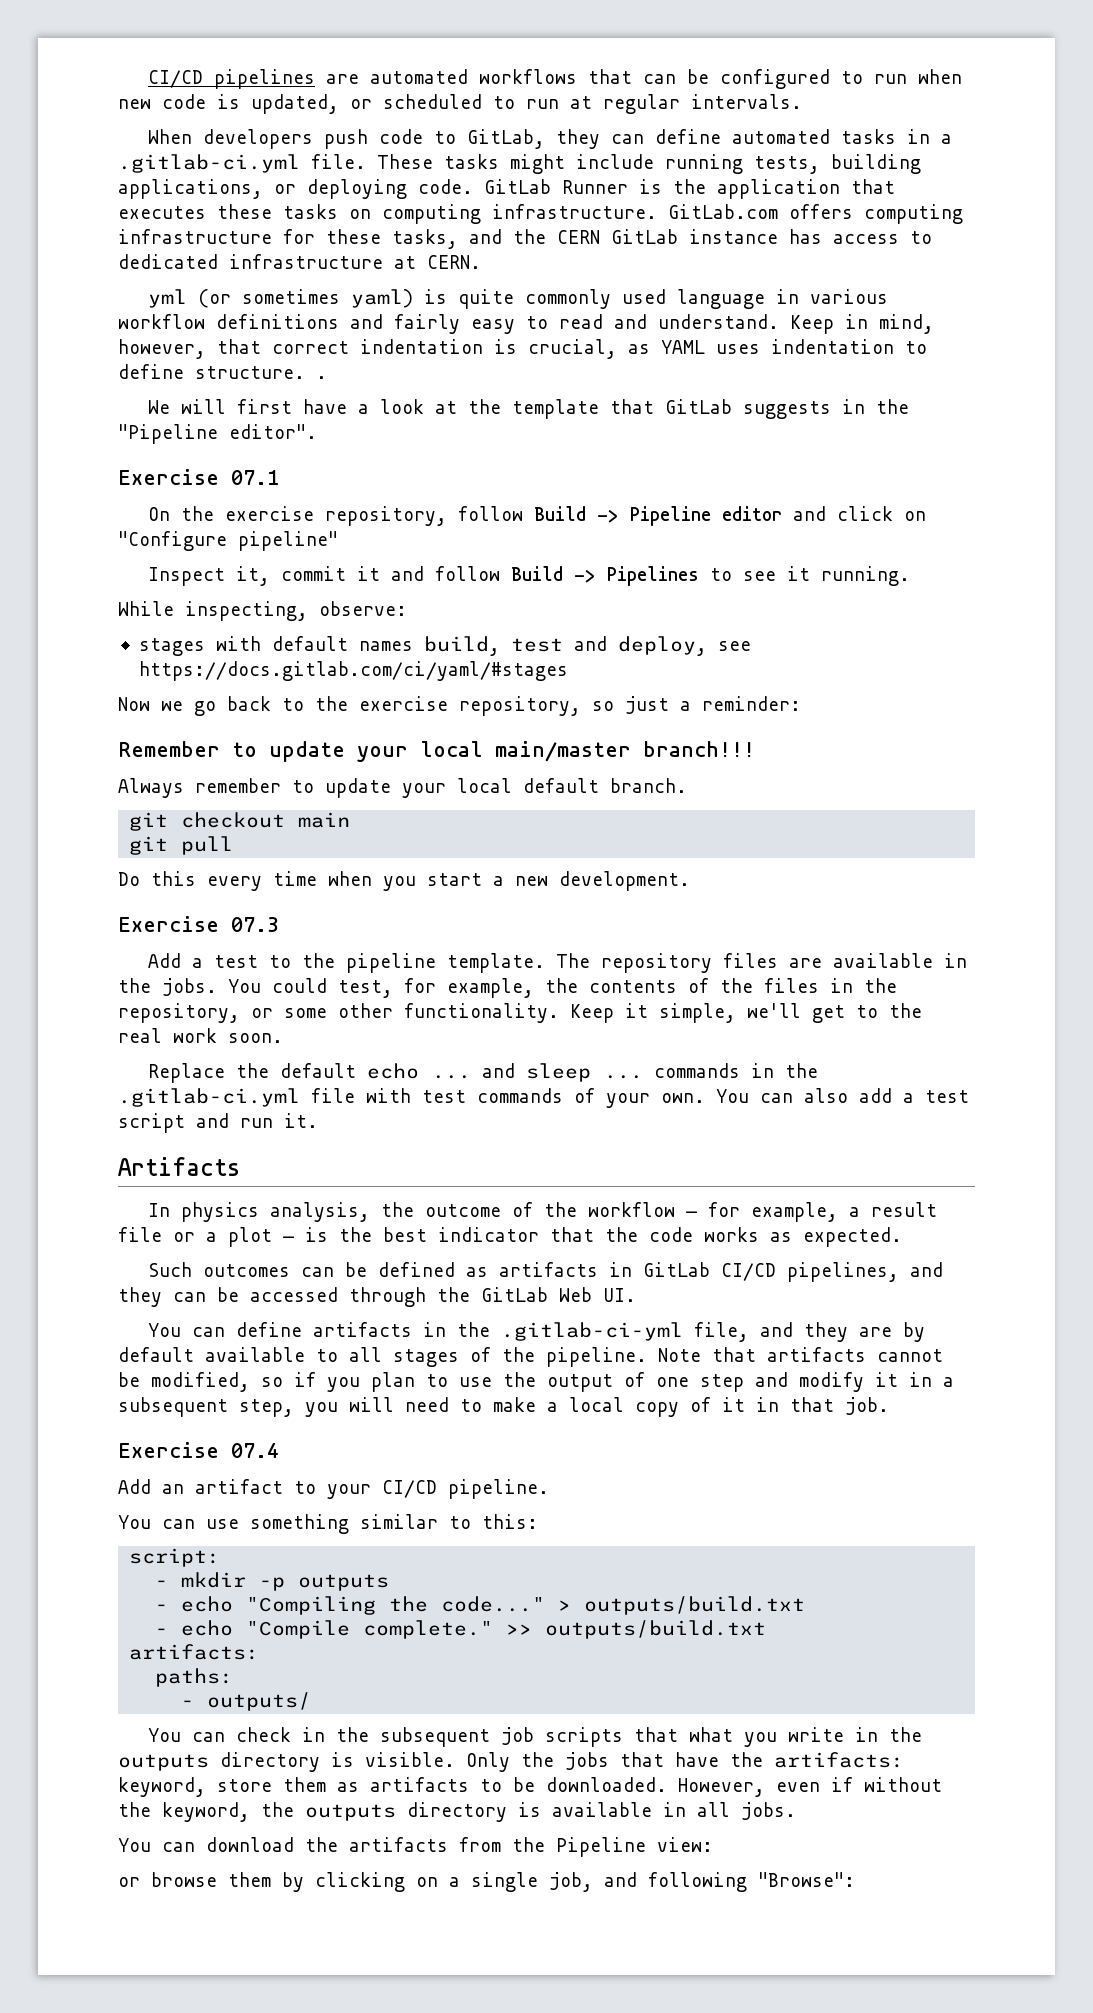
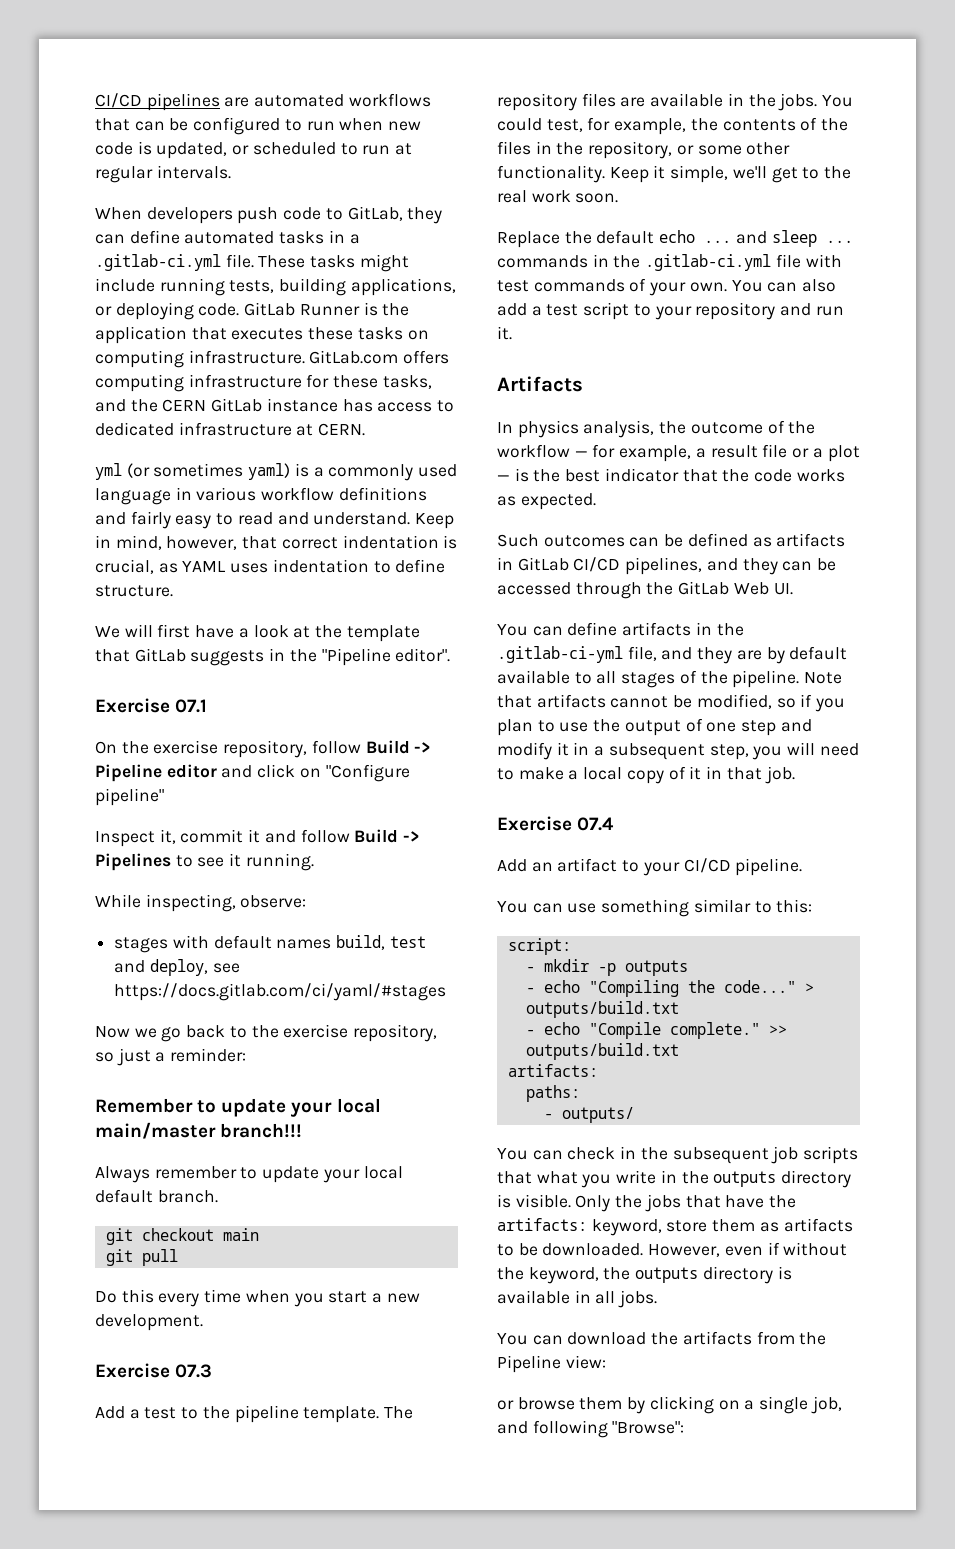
- yml (or sometimes yaml) is quite commonly used language in various workflow definitions and fairly easy to read and understand.
+ yml (or sometimes yaml) is a commonly used language in various workflow definitions and fairly easy to read and understand.
- Keep in mind, however, that correct indentation is crucial, as YAML uses indentation to define structure. .
+ Keep in mind, however, that correct indentation is crucial, as YAML uses indentation to define structure.
- You can also add a test script and run it.
+ You can also add a test script to your repository and run it.

